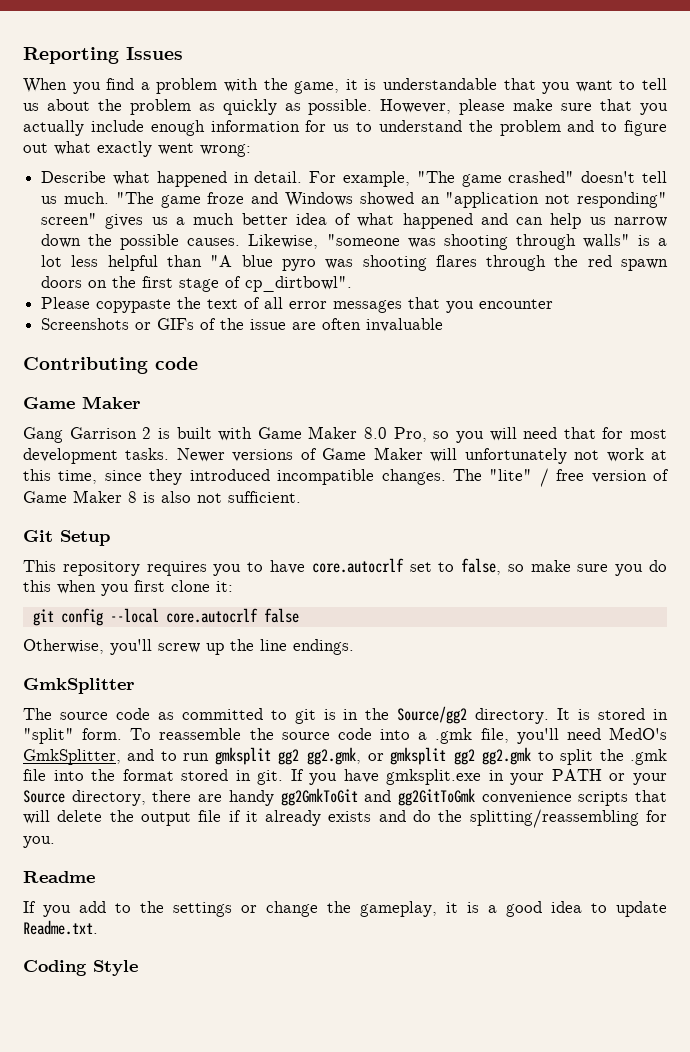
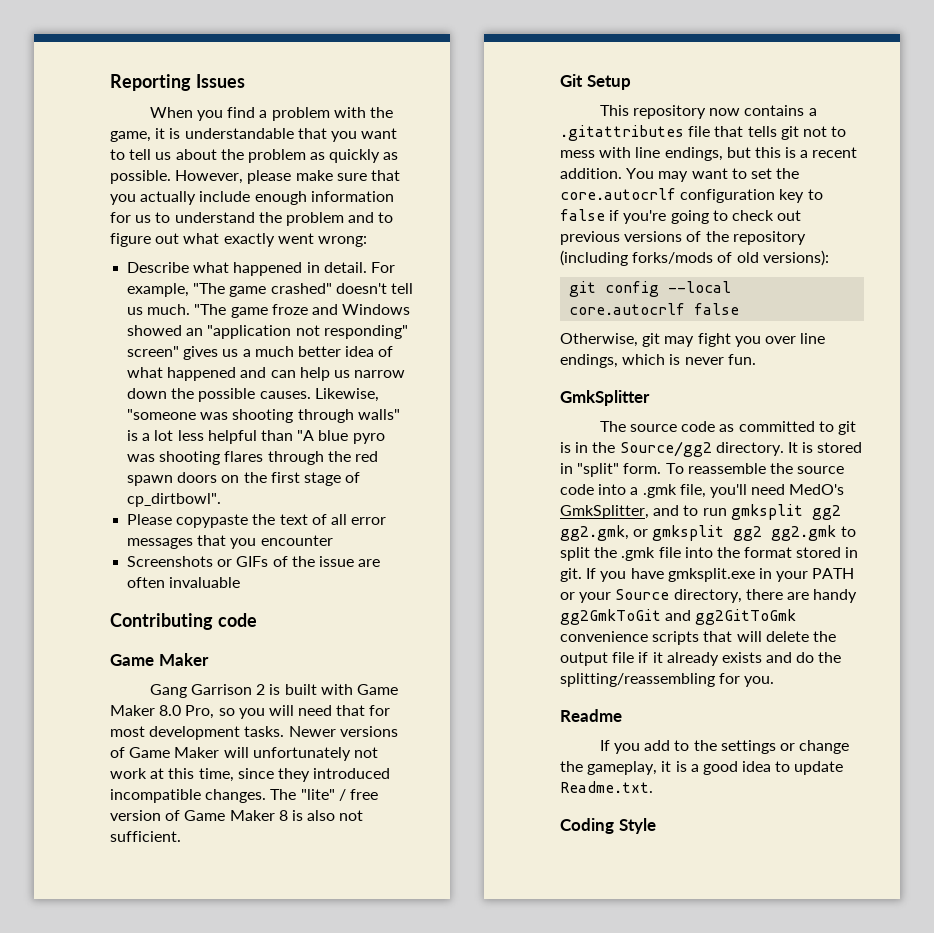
- This repository requires you to have core.autocrlf set to false, so make sure you do this when you first clone it:
+ This repository now contains a .gitattributes file that tells git not to mess with line endings, but this is a recent addition. You may want to set the core.autocrlf configuration key to false if you're going to check out previous versions of the repository (including forks/mods of old versions):
- Otherwise, you'll screw up the line endings.
+ Otherwise, git may fight you over line endings, which is never fun.

